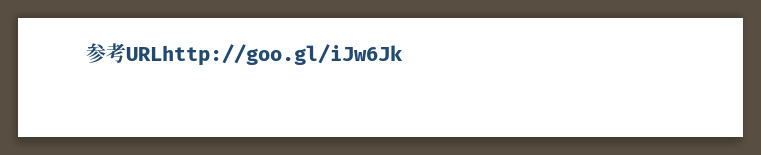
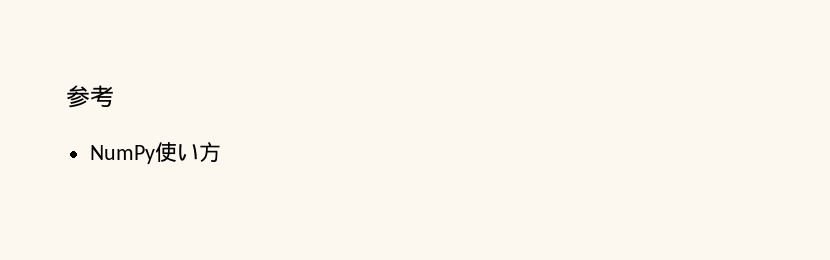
- 参考URLhttp://goo.gl/iJw6Jk
+ 参考
+ NumPy使い方

